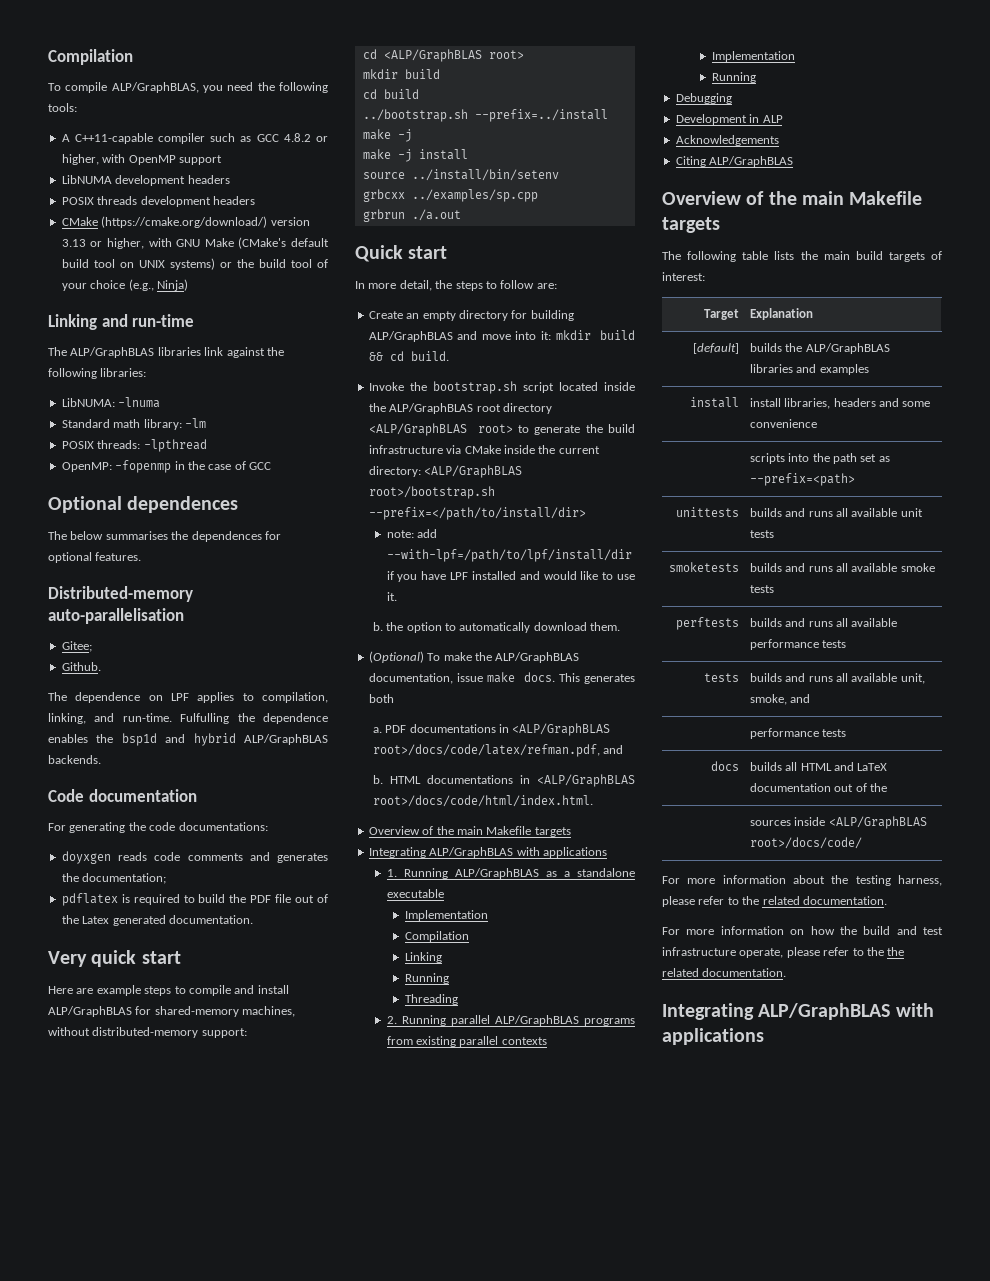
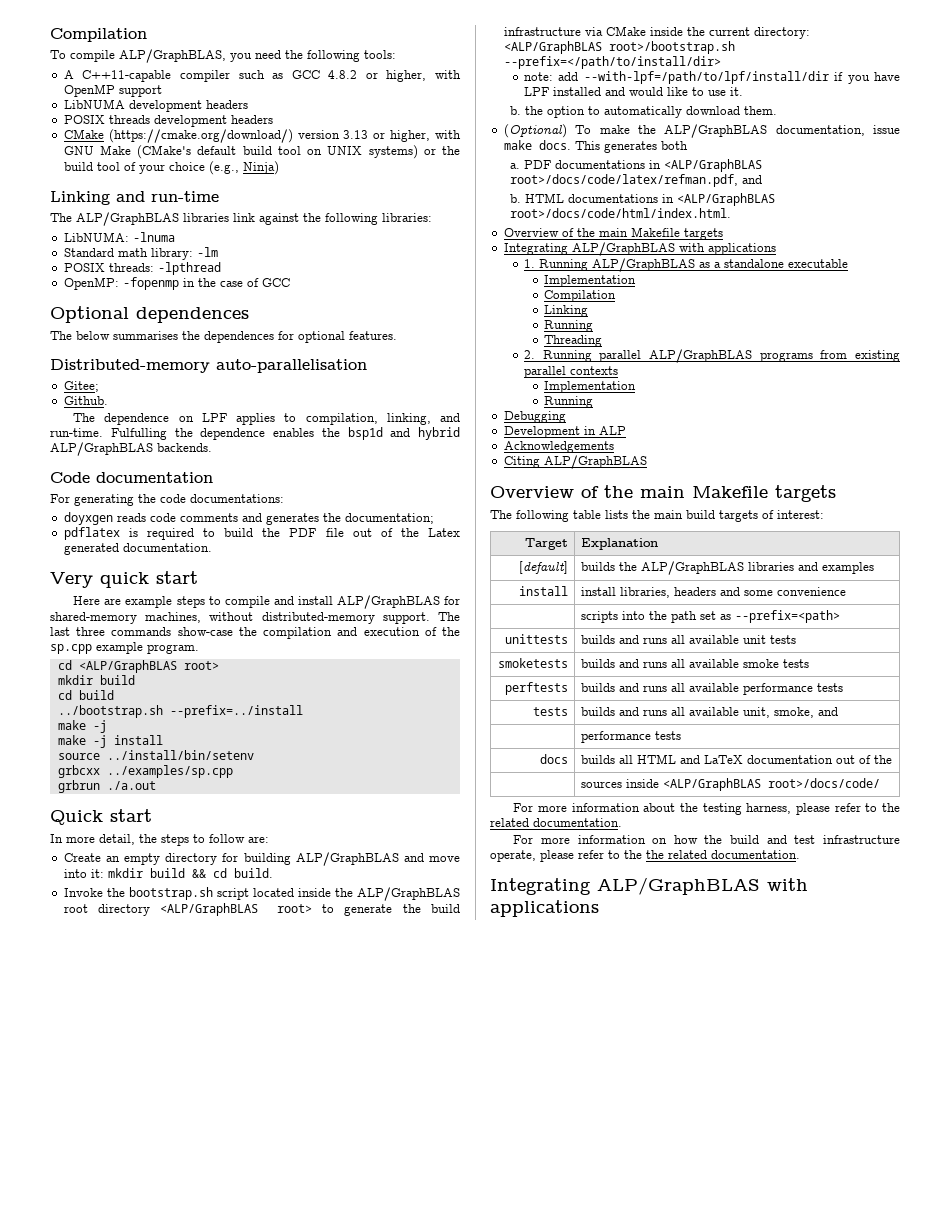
- Here are example steps to compile and install ALP/GraphBLAS for shared-memory machines, without distributed-memory support:
+ Here are example steps to compile and install ALP/GraphBLAS for shared-memory machines, without distributed-memory support. The last three commands show-case the compilation and execution of the sp.cpp example program.

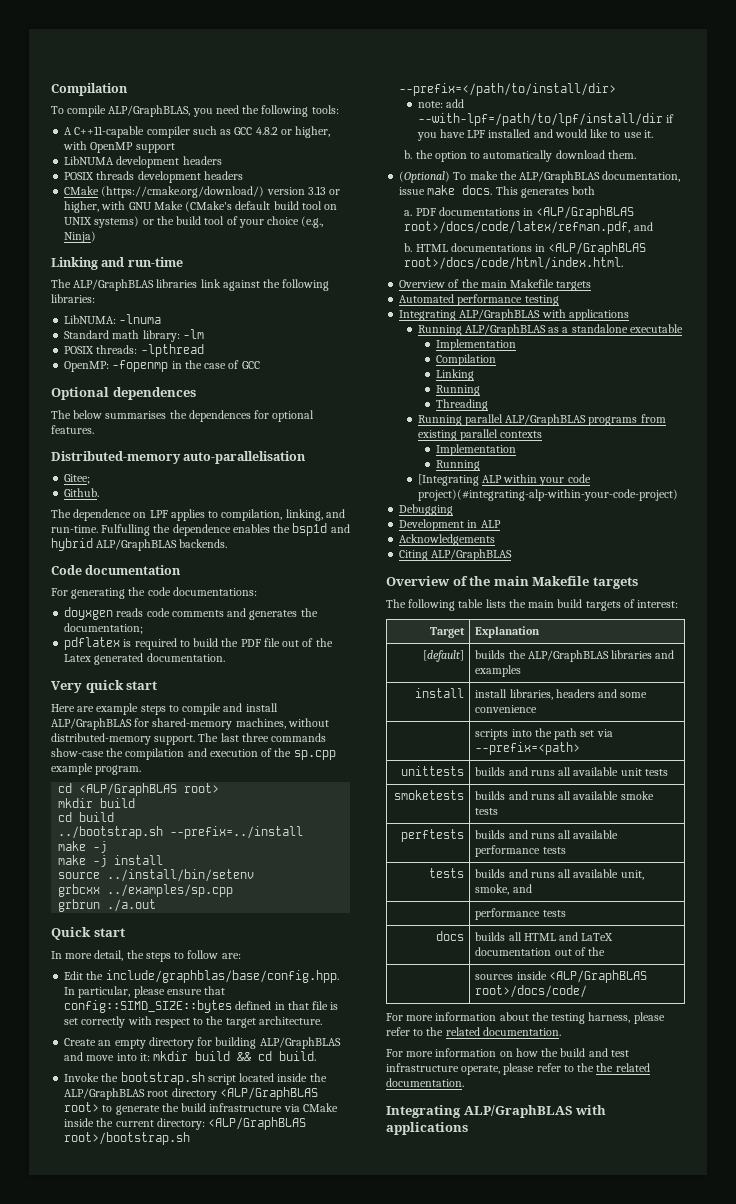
+ Edit the include/graphblas/base/config.hpp. In particular, please ensure that config::SIMD_SIZE::bytes defined in that file is set correctly with respect to the target architecture.
+ Automated performance testing
- 1. Running ALP/GraphBLAS as a standalone executable
+ Running ALP/GraphBLAS as a standalone executable
- 2. Running parallel ALP/GraphBLAS programs from existing parallel contexts
+ Running parallel ALP/GraphBLAS programs from existing parallel contexts
+ [Integrating ALP within your code project)(#integrating-alp-within-your-code-project)
- | scripts into the path set as --prefix=<path>
+ | scripts into the path set via --prefix=<path>

